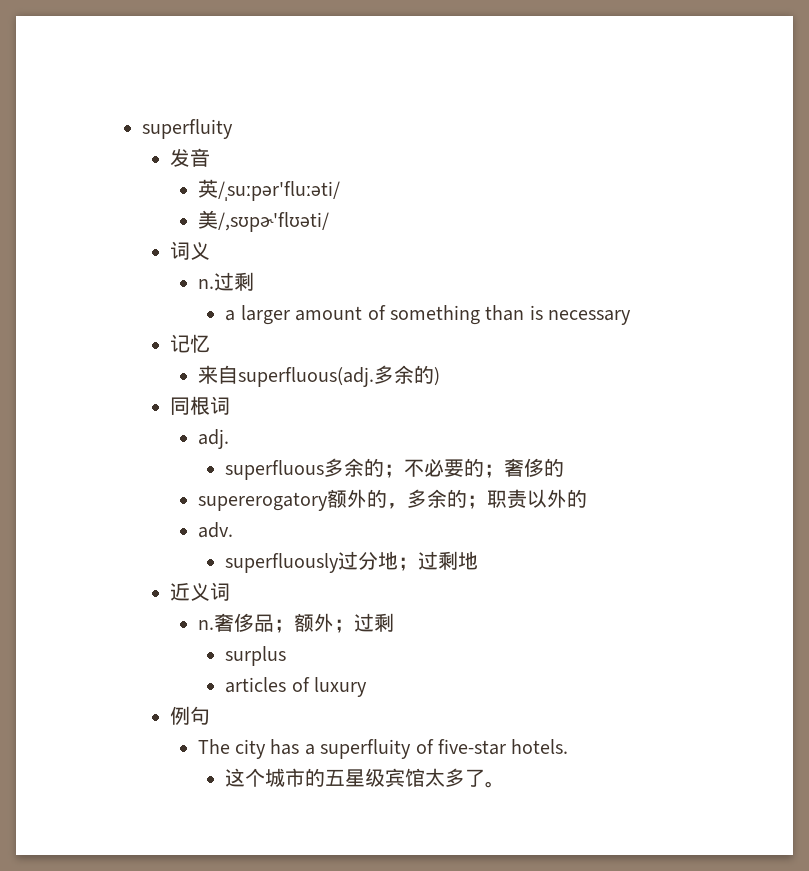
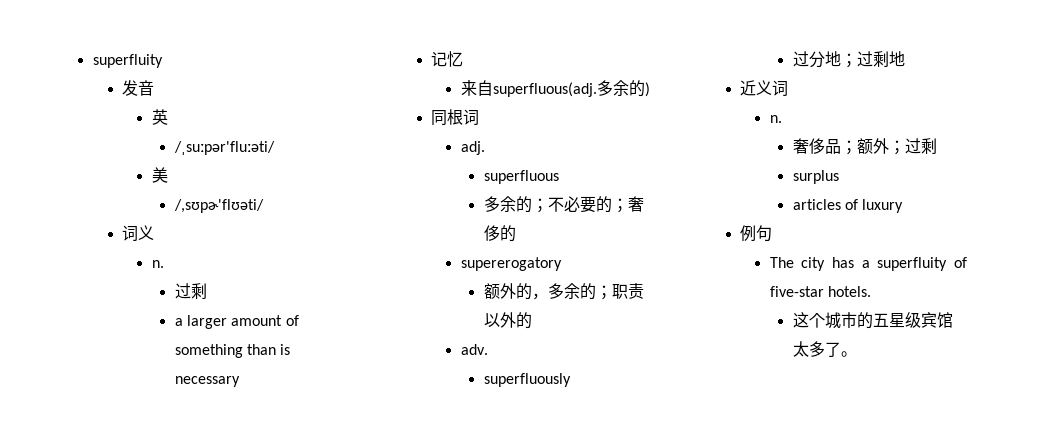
- 英/ˌsuːpər'fluːəti/
+ 英
+ /ˌsuːpər'fluːəti/
- 美/,sʊpɚ'flʊəti/
+ 美
+ /,sʊpɚ'flʊəti/
  词义
- n.过剩
+ n.
+ 过剩
- superfluous多余的；不必要的；奢侈的
+ superfluous
+ 多余的；不必要的；奢侈的
- supererogatory额外的，多余的；职责以外的
+ supererogatory
+ 额外的，多余的；职责以外的
- superfluously过分地；过剩地
+ superfluously
+ 过分地；过剩地
  近义词
- n.奢侈品；额外；过剩
+ n.
+ 奢侈品；额外；过剩

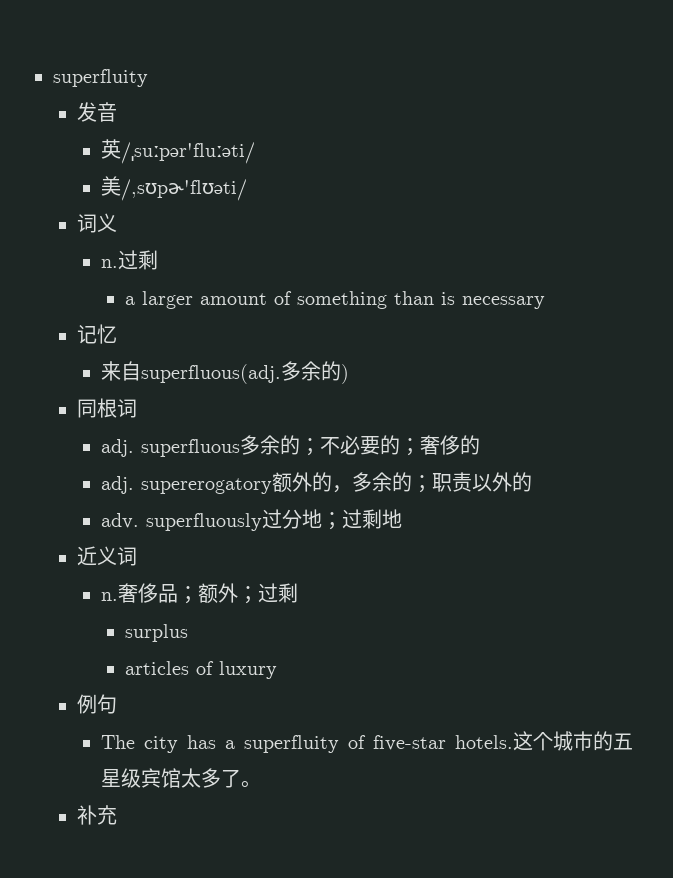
- 英
- /ˌsuːpər'fluːəti/
+ 英/ˌsuːpər'fluːəti/
- 美
- /,sʊpɚ'flʊəti/
+ 美/,sʊpɚ'flʊəti/
  词义
- n.
- 过剩
+ n.过剩
- adj.
- superfluous
- 多余的；不必要的；奢侈的
+ adj. superfluous多余的；不必要的；奢侈的
- supererogatory
- 额外的，多余的；职责以外的
+ adj. supererogatory额外的，多余的；职责以外的
- adv.
- superfluously
- 过分地；过剩地
+ adv. superfluously过分地；过剩地
  近义词
- n.
- 奢侈品；额外；过剩
+ n.奢侈品；额外；过剩
- The city has a superfluity of five-star hotels.
- 这个城市的五星级宾馆太多了。
+ The city has a superfluity of five-star hotels.这个城市的五星级宾馆太多了。
+ 补充

